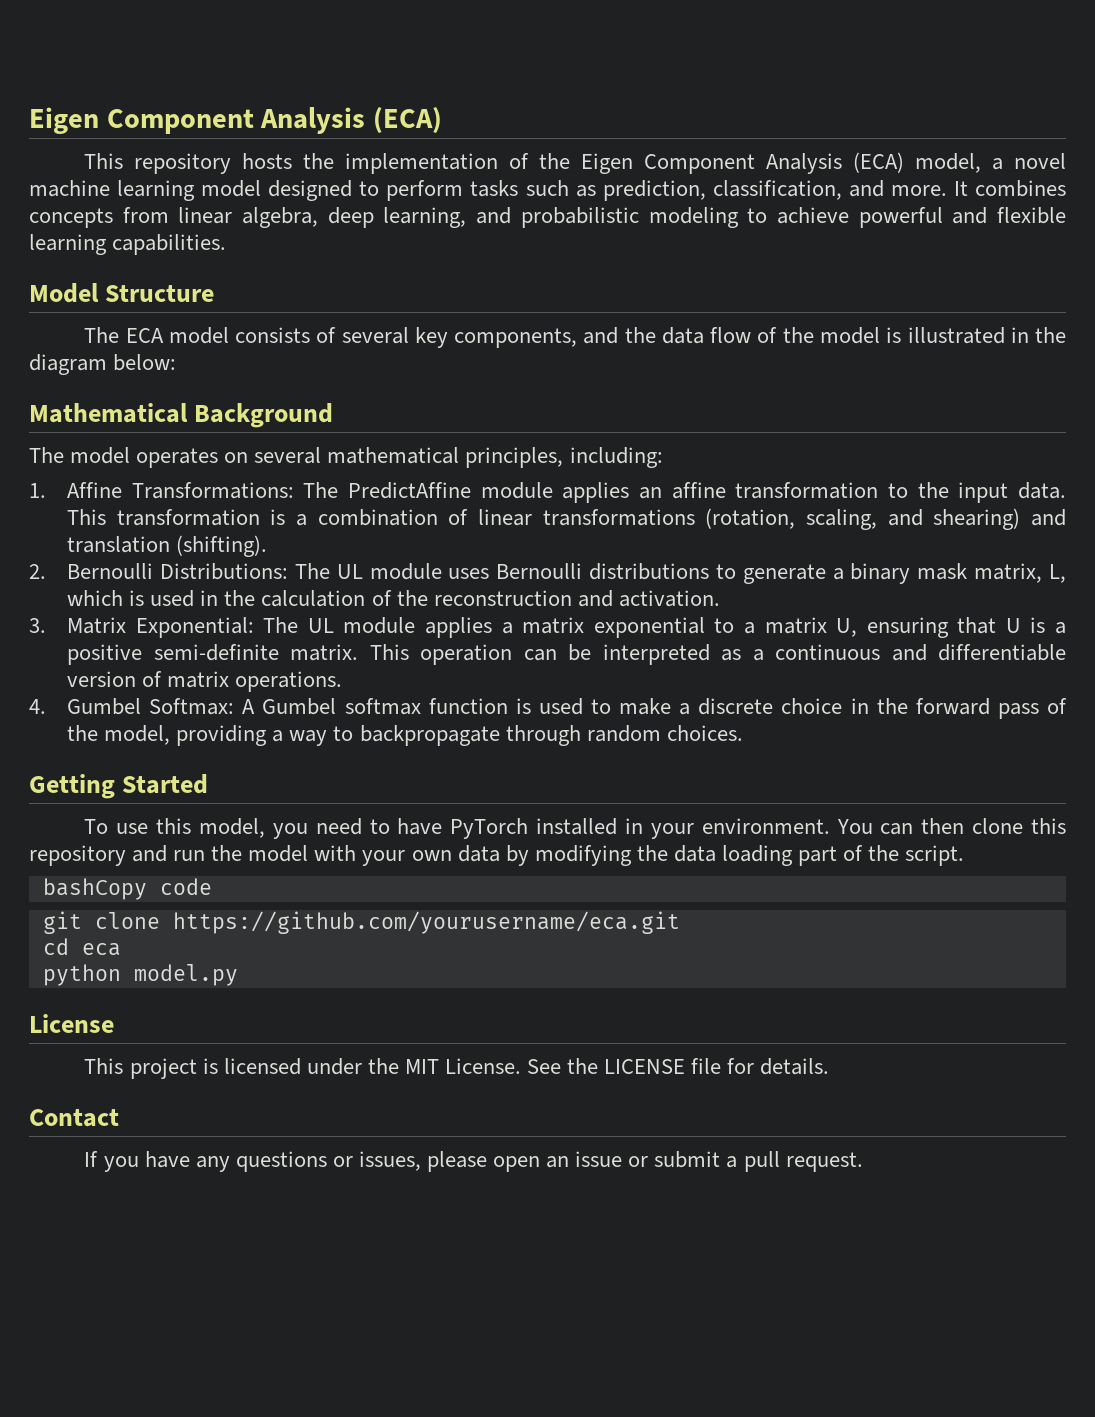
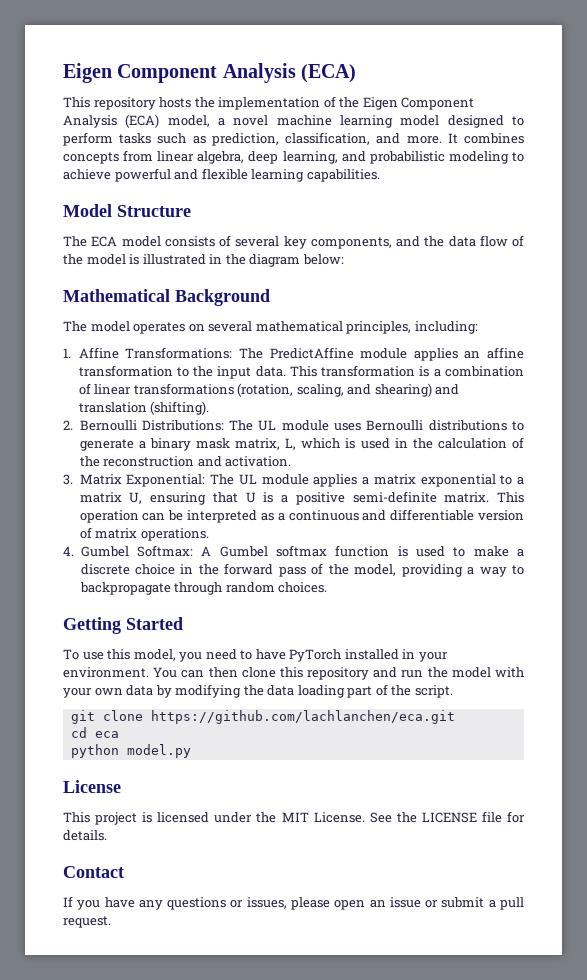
- bashCopy code
- git clone https://github.com/yourusername/eca.git
+ git clone https://github.com/lachlanchen/eca.git

